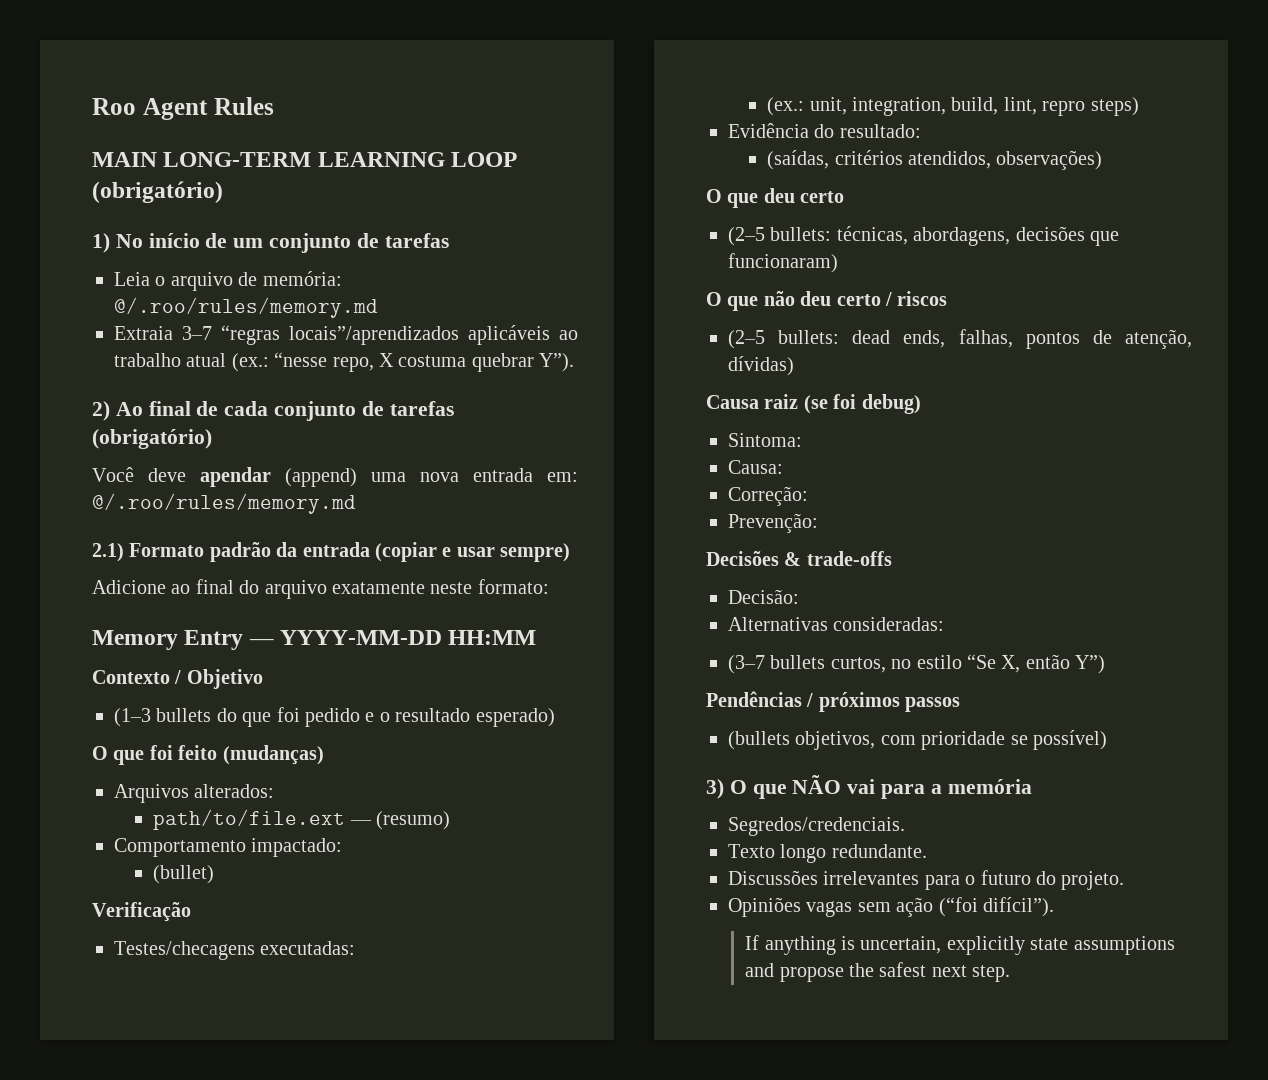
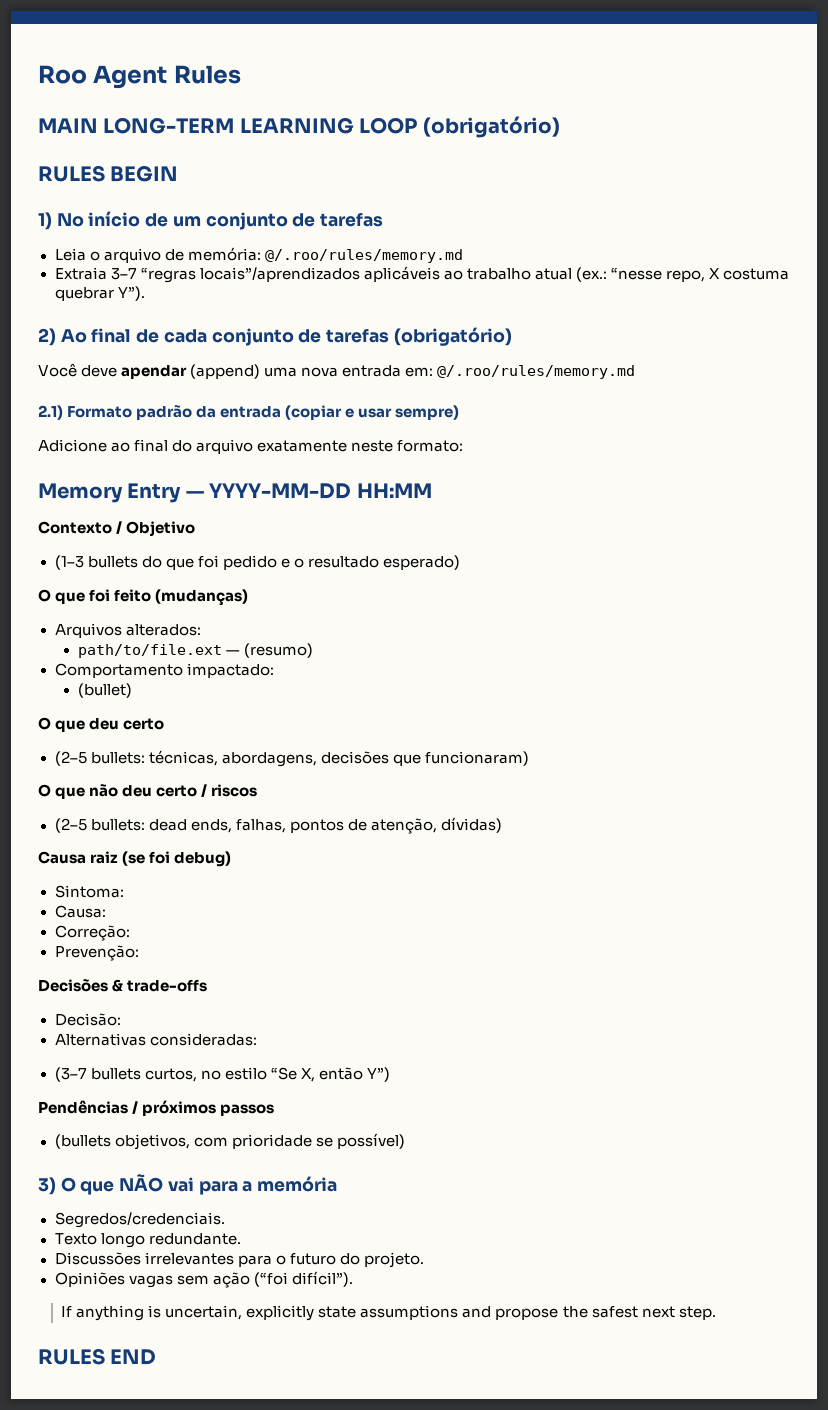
+ RULES BEGIN
- Verificação
- Testes/checagens executadas:
- (ex.: unit, integration, build, lint, repro steps)
- Evidência do resultado:
- (saídas, critérios atendidos, observações)
+ RULES END

